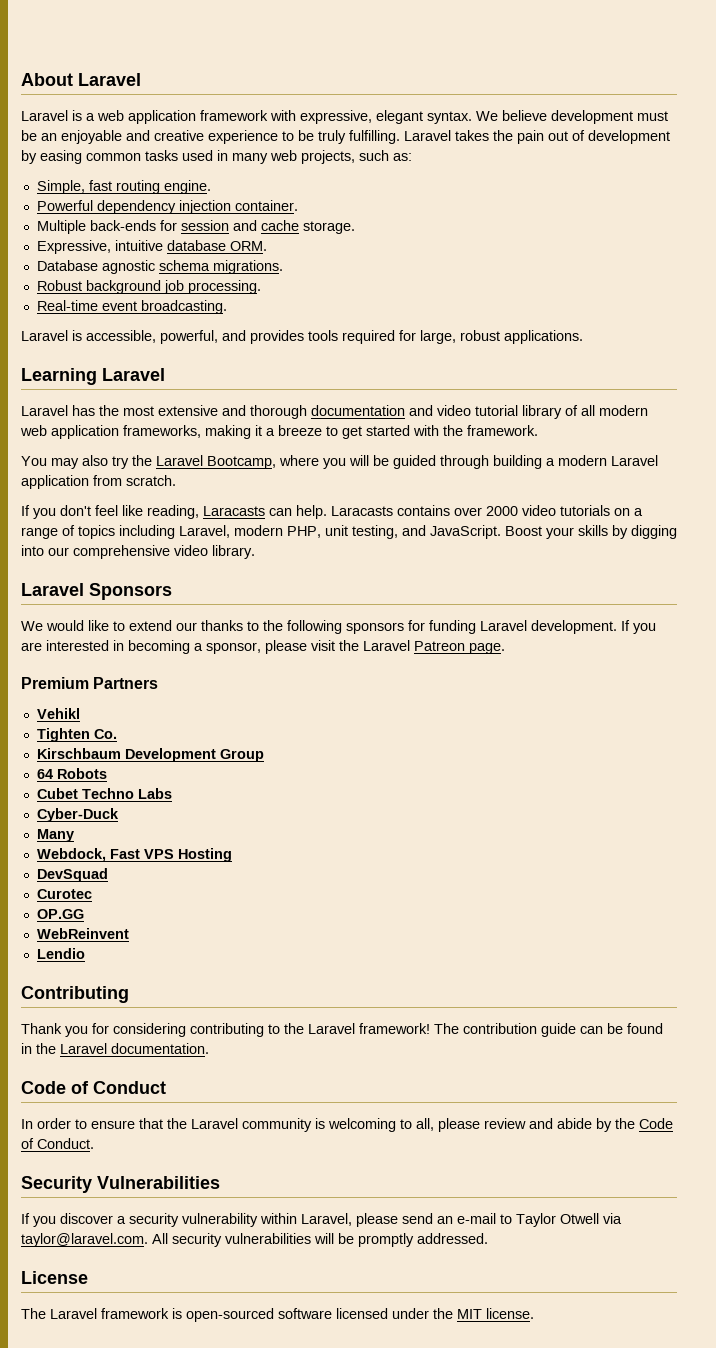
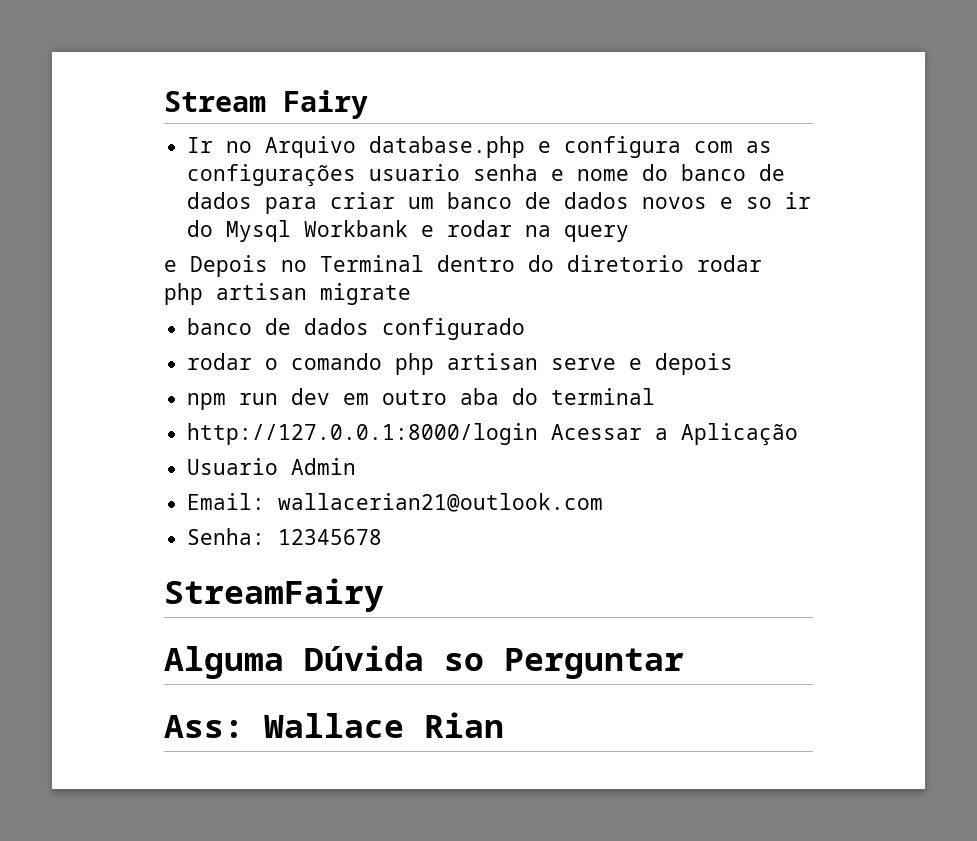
- About Laravel
- Laravel is a web application framework with expressive, elegant syntax. We believe development must be an enjoyable and creative experience to be truly fulfilling. Laravel takes the pain out of development by easing common tasks used in many web projects, such as:
- Simple, fast routing engine.
- Powerful dependency injection container.
- Multiple back-ends for session and cache storage.
- Expressive, intuitive database ORM.
- Database agnostic schema migrations.
- Robust background job processing.
- Real-time event broadcasting.
- Laravel is accessible, powerful, and provides tools required for large, robust applications.
- Learning Laravel
- Laravel has the most extensive and thorough documentation and video tutorial library of all modern web application frameworks, making it a breeze to get started with the framework.
- You may also try the Laravel Bootcamp, where you will be guided through building a modern Laravel application from scratch.
- If you don't feel like reading, Laracasts can help. Laracasts contains over 2000 video tutorials on a range of topics including Laravel, modern PHP, unit testing, and JavaScript. Boost your skills by digging into our comprehensive video library.
- Laravel Sponsors
- We would like to extend our thanks to the following sponsors for funding Laravel development. If you are interested in becoming a sponsor, please visit the Laravel Patreon page.
- Premium Partners
- Vehikl
- Tighten Co.
- Kirschbaum Development Group
- 64 Robots
- Cubet Techno Labs
- Cyber-Duck
- Many
- Webdock, Fast VPS Hosting
- DevSquad
- Curotec
- OP.GG
- WebReinvent
- Lendio
- Contributing
- Thank you for considering contributing to the Laravel framework! The contribution guide can be found in the Laravel documentation.
- Code of Conduct
- In order to ensure that the Laravel community is welcoming to all, please review and abide by the Code of Conduct.
- Security Vulnerabilities
- If you discover a security vulnerability within Laravel, please send an e-mail to Taylor Otwell via taylor@laravel.com. All security vulnerabilities will be promptly addressed.
- License
- The Laravel framework is open-sourced software licensed under the MIT license.
+ Stream Fairy
+ Ir no Arquivo database.php e configura com as configurações usuario senha e nome do banco de dados para criar um banco de dados novos e so ir do Mysql Workbank e rodar na query
+ e Depois no Terminal dentro do diretorio rodar php artisan migrate
+ banco de dados configurado
+ rodar o comando php artisan serve e depois
+ npm run dev em outro aba do terminal
+ http://127.0.0.1:8000/login Acessar a Aplicação
+ Usuario Admin
+ Email: wallacerian21@outlook.com
+ Senha: 12345678
+ StreamFairy
+ Alguma Dúvida so Perguntar
+ Ass: Wallace Rian

